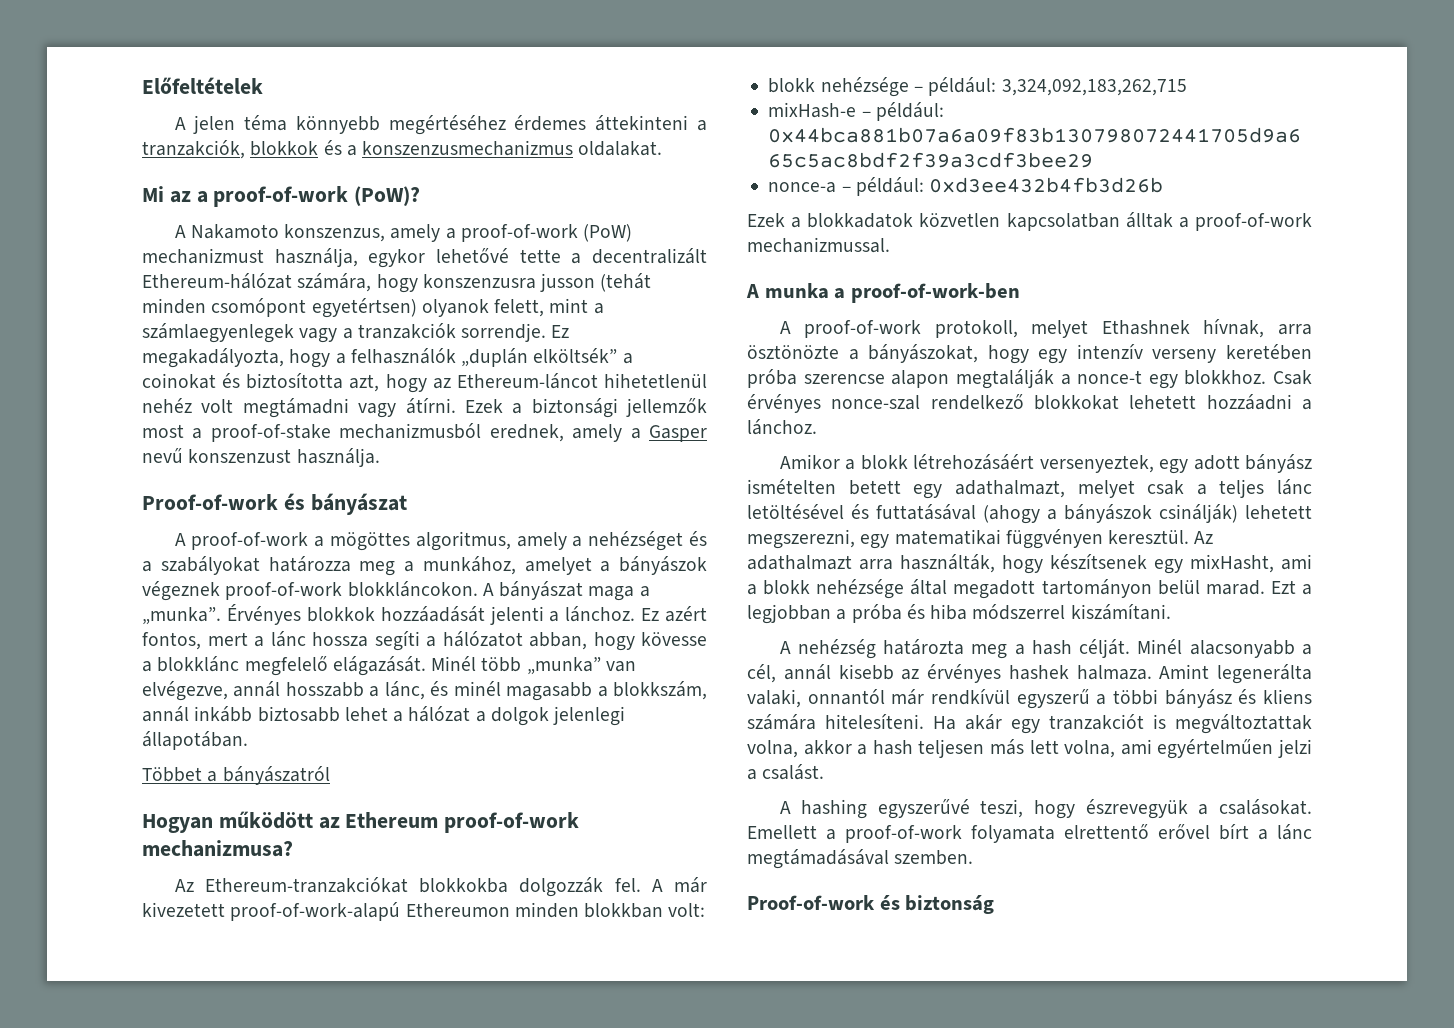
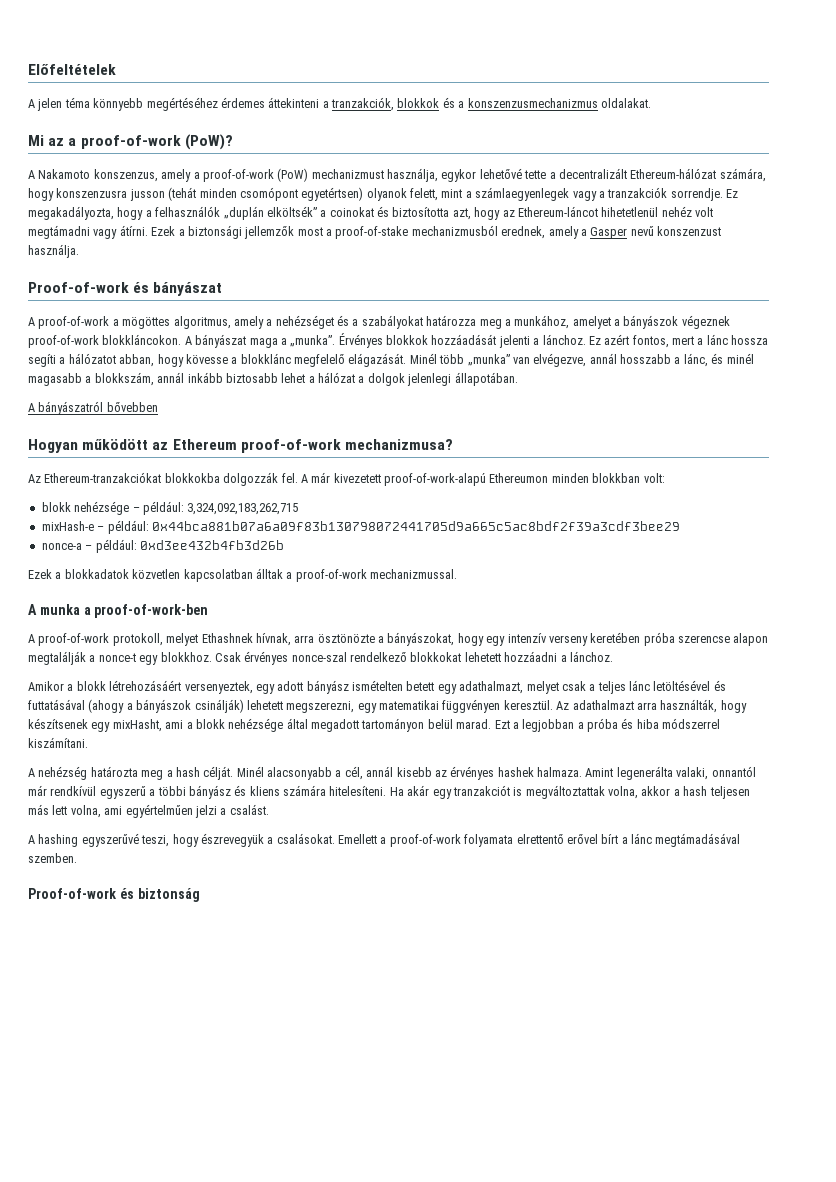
- Többet a bányászatról
+ A bányászatról bővebben

